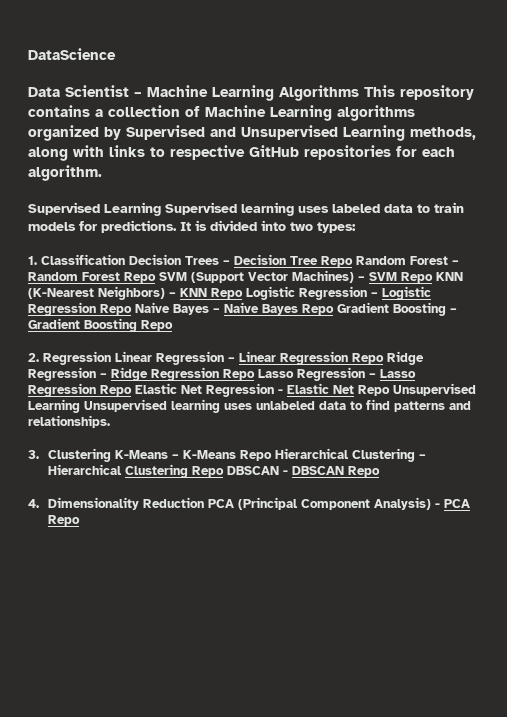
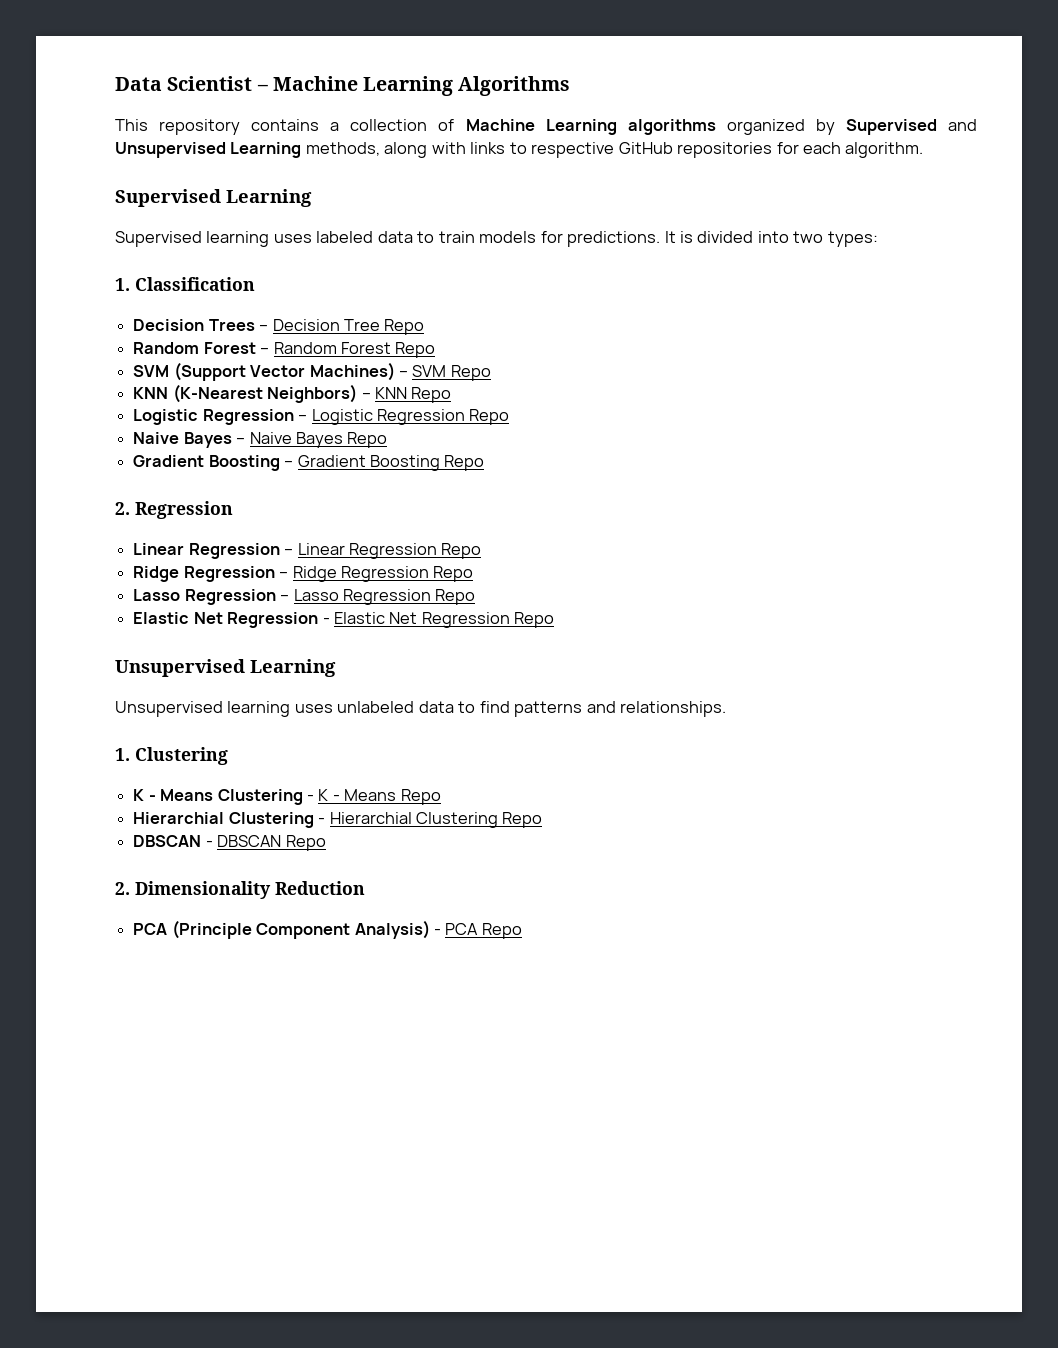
- DataScience
- Data Scientist – Machine Learning Algorithms This repository contains a collection of Machine Learning algorithms organized by Supervised and Unsupervised Learning methods, along with links to respective GitHub repositories for each algorithm.
+ Data Scientist – Machine Learning Algorithms
+ This repository contains a collection of Machine Learning algorithms organized by Supervised and Unsupervised Learning methods, along with links to respective GitHub repositories for each algorithm.
- Supervised Learning Supervised learning uses labeled data to train models for predictions.
+ Supervised Learning
+ Supervised learning uses labeled data to train models for predictions.
- 1. Classification Decision Trees – Decision Tree Repo Random Forest – Random Forest Repo SVM (Support Vector Machines) – SVM Repo KNN (K-Nearest Neighbors) – KNN Repo Logistic Regression – Logistic Regression Repo Naive Bayes – Naive Bayes Repo Gradient Boosting – Gradient Boosting Repo
+ 1. Classification
+ Decision Trees – Decision Tree Repo
+ Random Forest – Random Forest Repo
+ SVM (Support Vector Machines) – SVM Repo
+ KNN (K-Nearest Neighbors) – KNN Repo
+ Logistic Regression – Logistic Regression Repo
+ Naive Bayes – Naive Bayes Repo
+ Gradient Boosting – Gradient Boosting Repo
- 2. Regression Linear Regression – Linear Regression Repo Ridge Regression – Ridge Regression Repo Lasso Regression – Lasso Regression Repo Elastic Net Regression - Elastic Net Repo Unsupervised Learning Unsupervised learning uses unlabeled data to find patterns and relationships.
+ 2. Regression
+ Linear Regression – Linear Regression Repo
+ Ridge Regression – Ridge Regression Repo
+ Lasso Regression – Lasso Regression Repo
+ Elastic Net Regression - Elastic Net Regression Repo
+ Unsupervised Learning
+ Unsupervised learning uses unlabeled data to find patterns and relationships.
- 3. Clustering K-Means – K-Means Repo Hierarchical Clustering – Hierarchical Clustering Repo DBSCAN - DBSCAN Repo
+ 1. Clustering
+ K - Means Clustering - K - Means Repo
+ Hierarchial Clustering - Hierarchial Clustering Repo
+ DBSCAN - DBSCAN Repo
- 4. Dimensionality Reduction PCA (Principal Component Analysis) - PCA Repo
+ 2. Dimensionality Reduction
+ PCA (Principle Component Analysis) - PCA Repo

